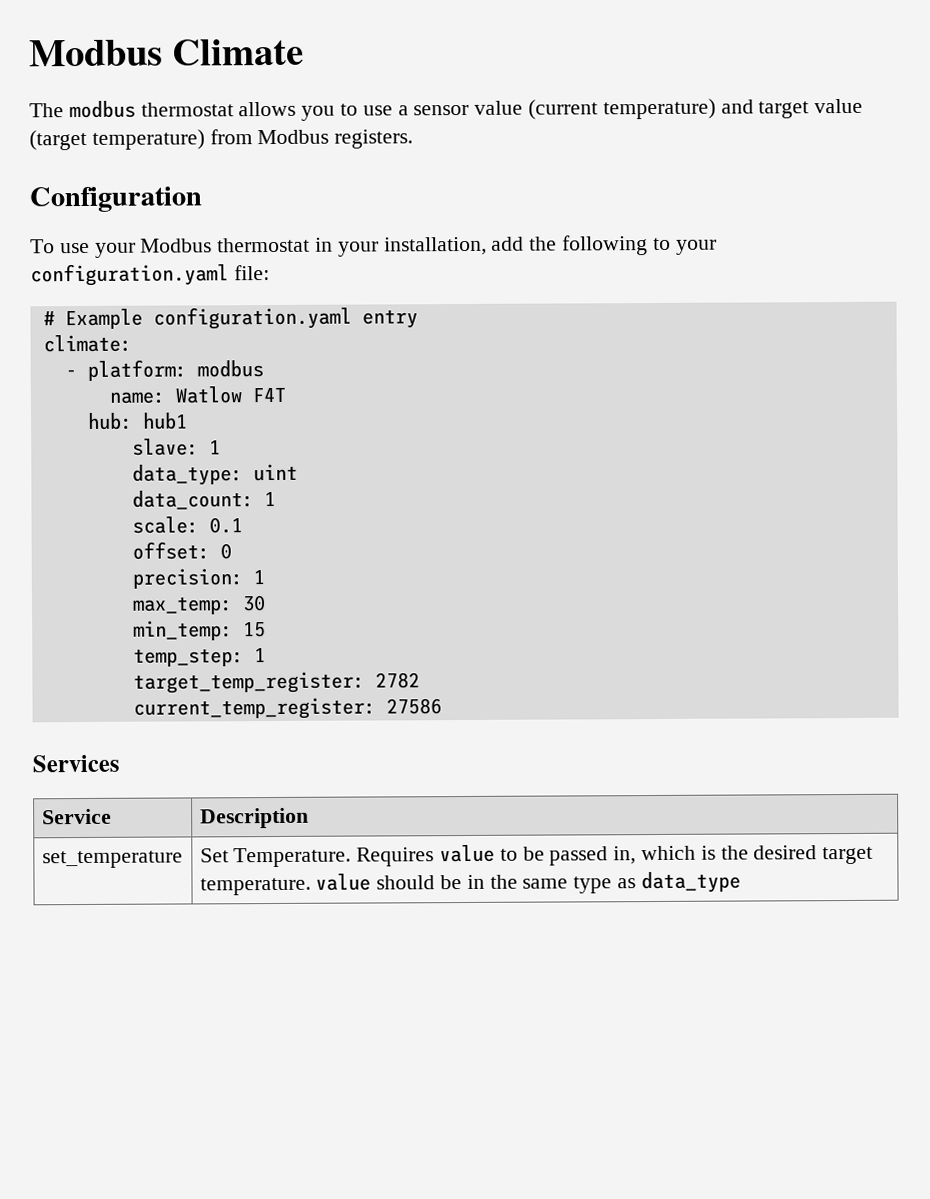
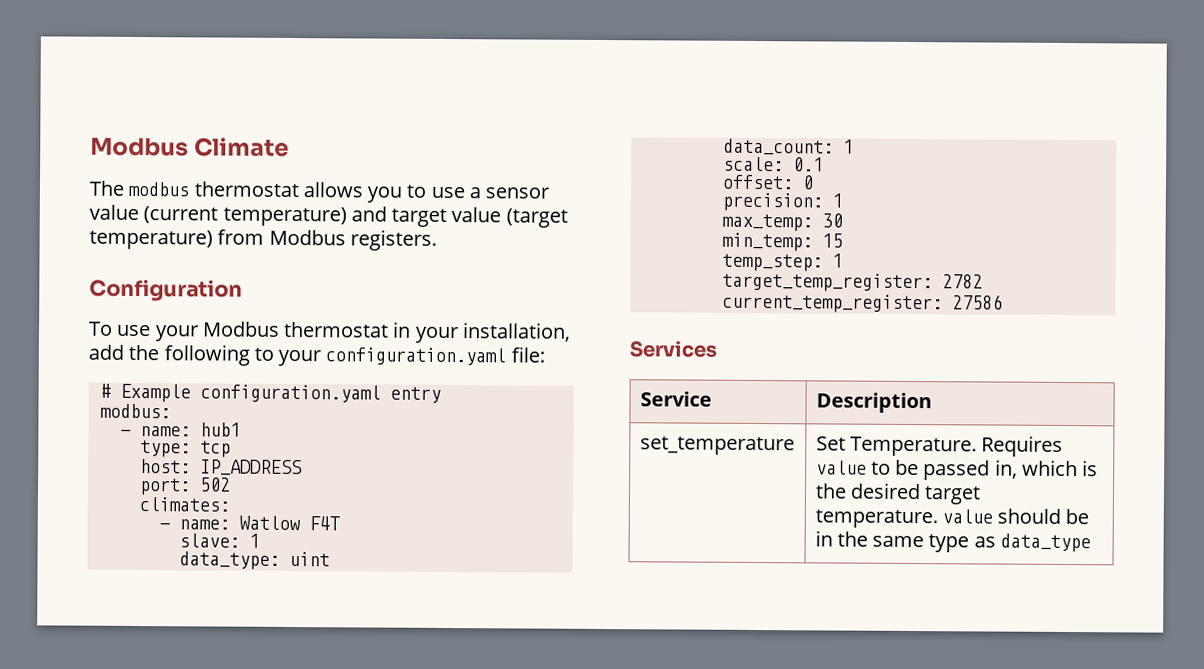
- climate:
- - platform: modbus
- name: Watlow F4T
+ modbus:
+ - name: hub1
+ type: tcp
+ host: IP_ADDRESS
+ port: 502
+ climates:
+ - name: Watlow F4T
- hub: hub1

